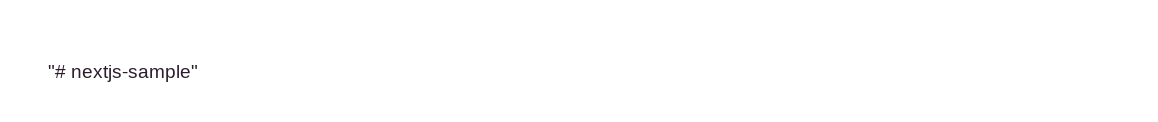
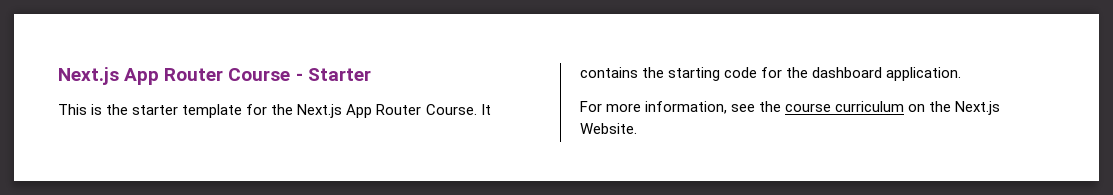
- "# nextjs-sample"
+ Next.js App Router Course - Starter
+ This is the starter template for the Next.js App Router Course. It contains the starting code for the dashboard application.
+ For more information, see the course curriculum on the Next.js Website.

